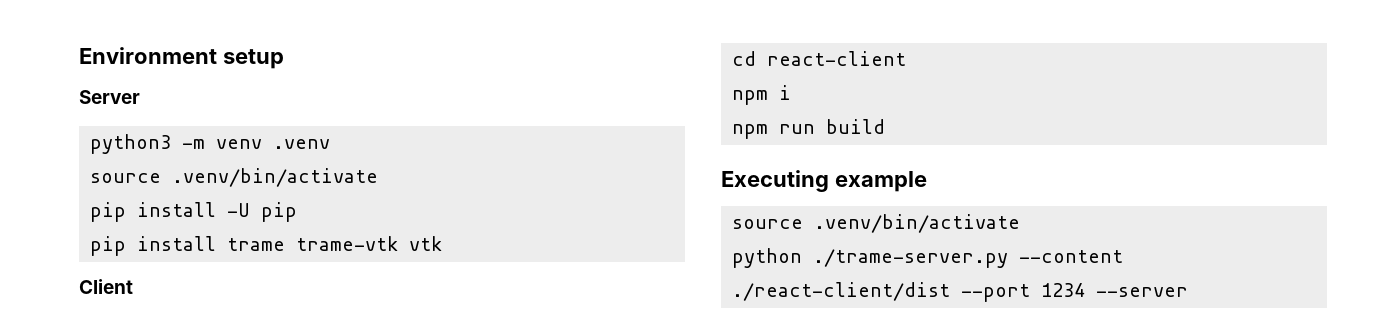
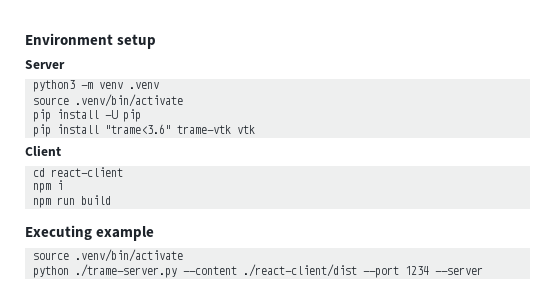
- pip install trame trame-vtk vtk
+ pip install "trame<3.6" trame-vtk vtk

